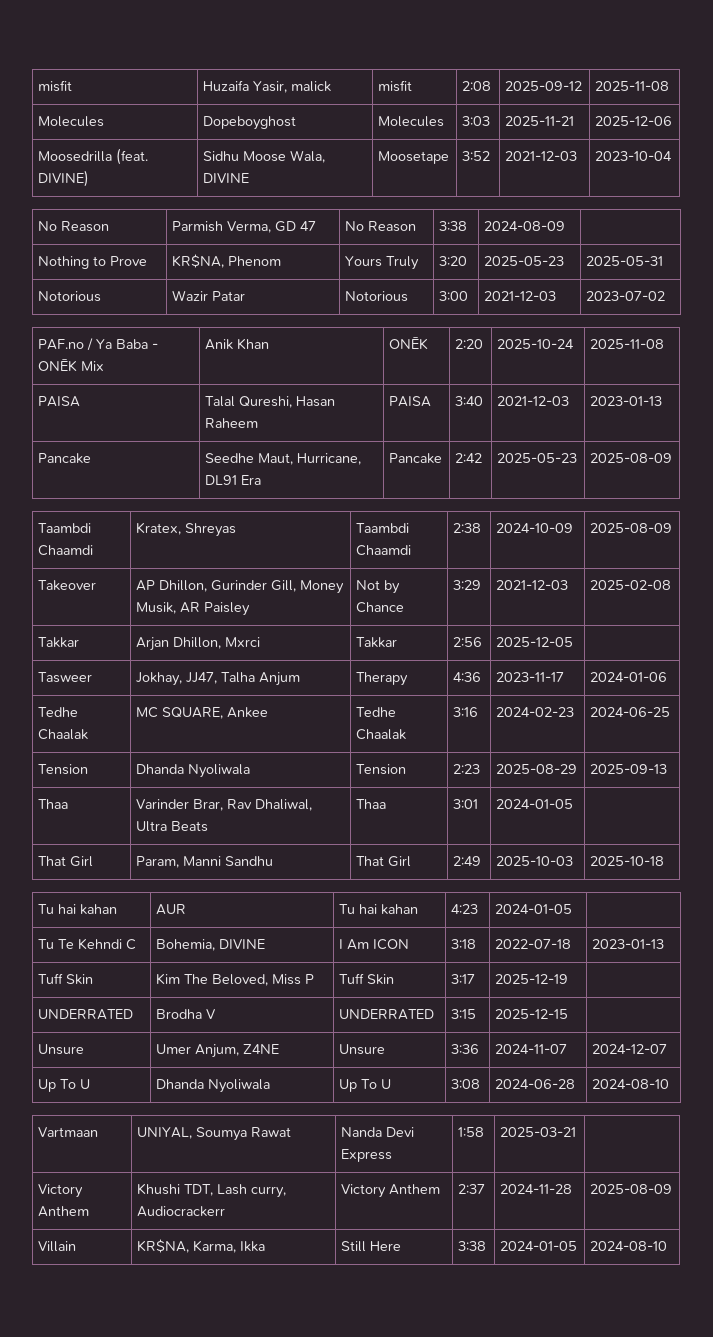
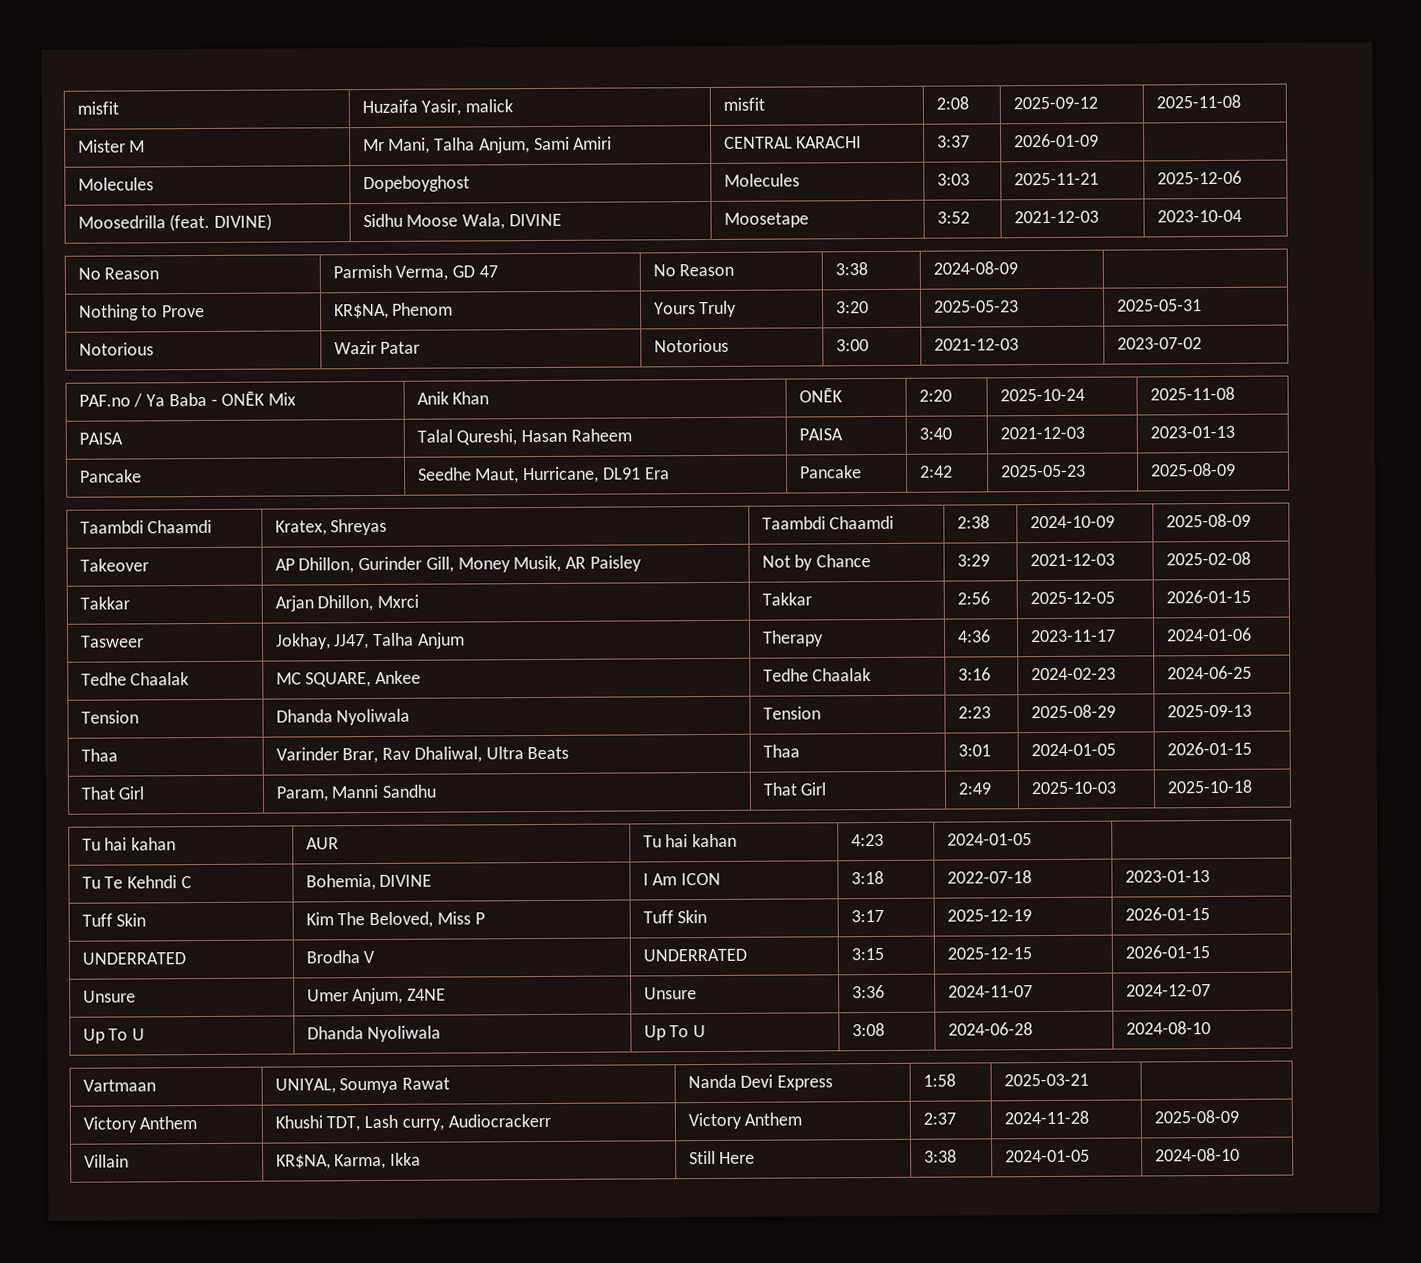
+ Mister M | Mr Mani, Talha Anjum, Sami Amiri | CENTRAL KARACHI | 3:37 | 2026-01-09 |
- Takkar | Arjan Dhillon, Mxrci | Takkar | 2:56 | 2025-12-05 |
+ Takkar | Arjan Dhillon, Mxrci | Takkar | 2:56 | 2025-12-05 | 2026-01-15
- Thaa | Varinder Brar, Rav Dhaliwal, Ultra Beats | Thaa | 3:01 | 2024-01-05 |
+ Thaa | Varinder Brar, Rav Dhaliwal, Ultra Beats | Thaa | 3:01 | 2024-01-05 | 2026-01-15
- Tuff Skin | Kim The Beloved, Miss P | Tuff Skin | 3:17 | 2025-12-19 |
+ Tuff Skin | Kim The Beloved, Miss P | Tuff Skin | 3:17 | 2025-12-19 | 2026-01-15
- UNDERRATED | Brodha V | UNDERRATED | 3:15 | 2025-12-15 |
+ UNDERRATED | Brodha V | UNDERRATED | 3:15 | 2025-12-15 | 2026-01-15

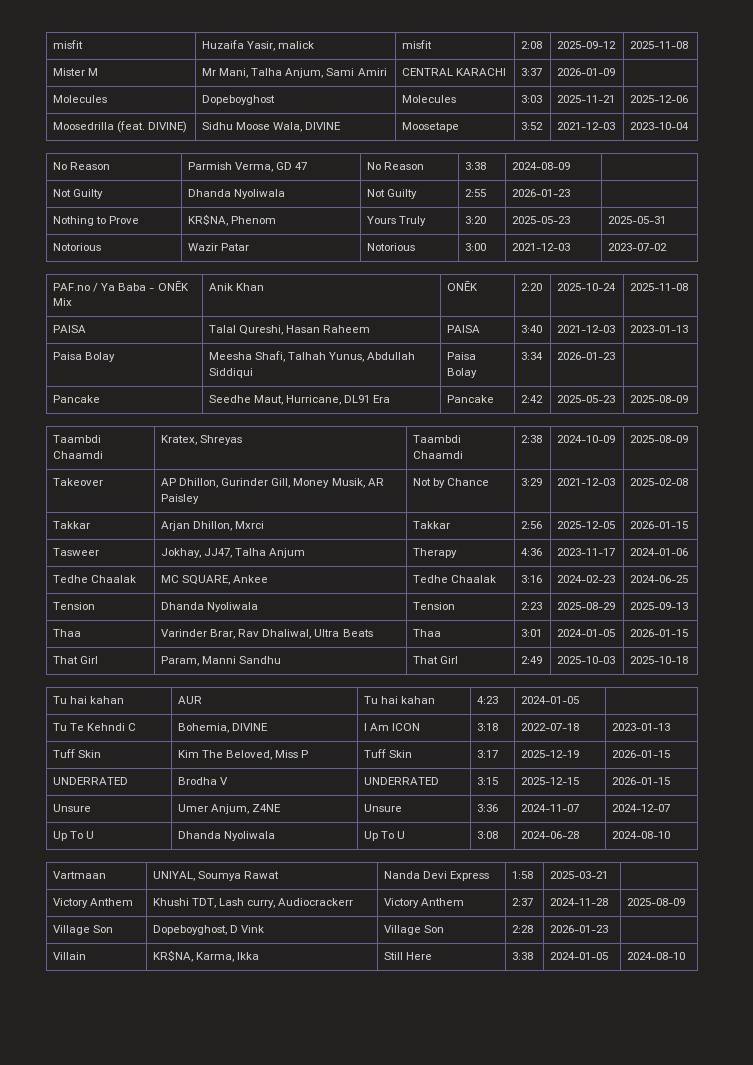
+ Not Guilty | Dhanda Nyoliwala | Not Guilty | 2:55 | 2026-01-23 |
+ Paisa Bolay | Meesha Shafi, Talhah Yunus, Abdullah Siddiqui | Paisa Bolay | 3:34 | 2026-01-23 |
+ Village Son | Dopeboyghost, D Vink | Village Son | 2:28 | 2026-01-23 |

